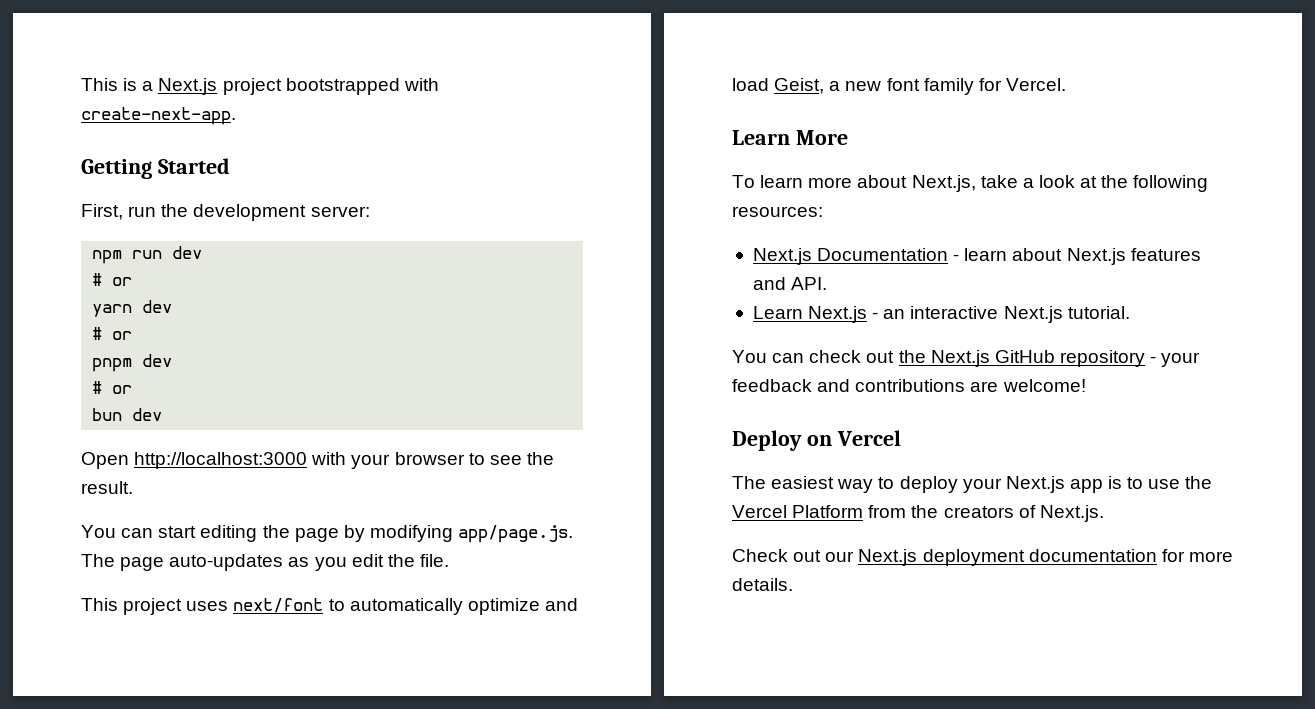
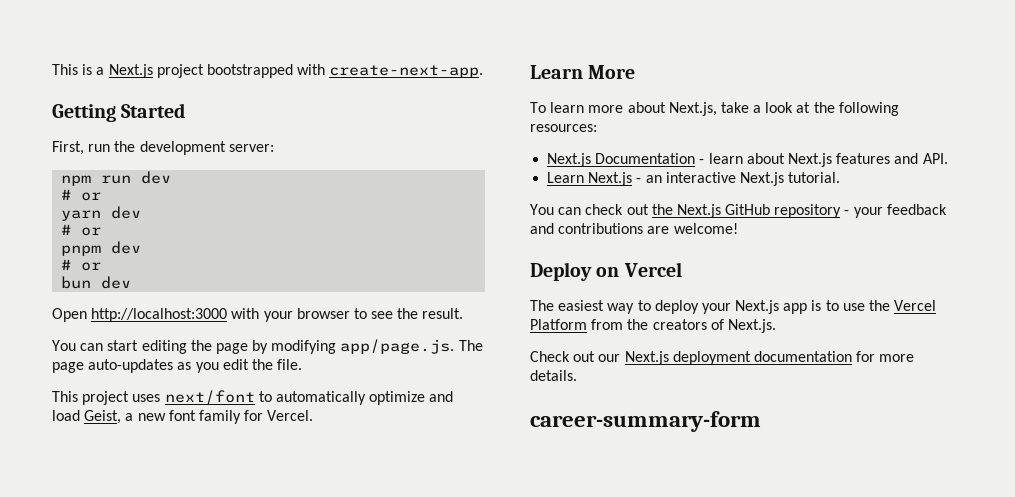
+ career-summary-form

